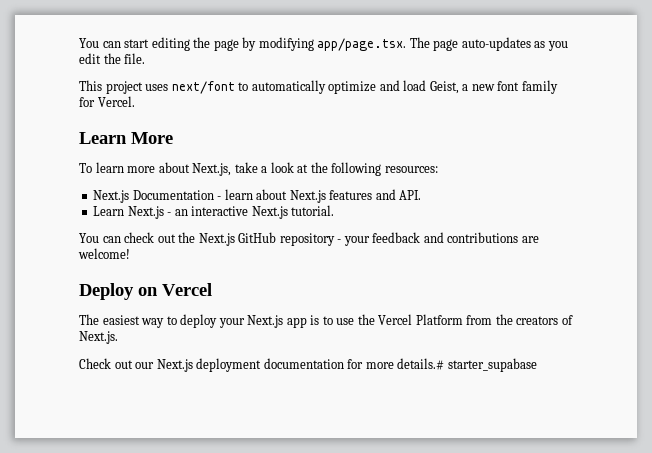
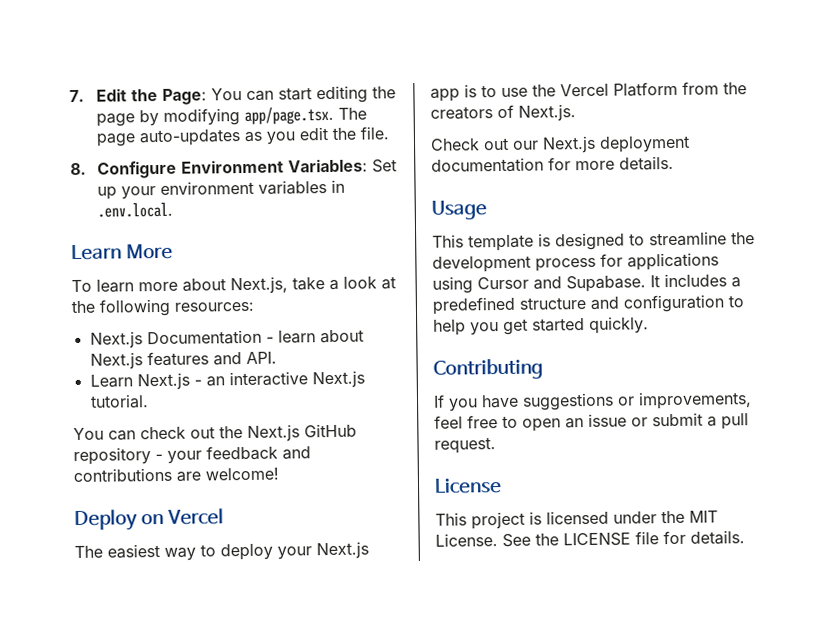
- You can start editing the page by modifying app/page.tsx. The page auto-updates as you edit the file.
+ 7. Edit the Page: You can start editing the page by modifying app/page.tsx. The page auto-updates as you edit the file.
- This project uses next/font to automatically optimize and load Geist, a new font family for Vercel.
+ 8. Configure Environment Variables: Set up your environment variables in .env.local.
- Check out our Next.js deployment documentation for more details.# starter_supabase
+ Check out our Next.js deployment documentation for more details.
+ Usage
+ This template is designed to streamline the development process for applications using Cursor and Supabase. It includes a predefined structure and configuration to help you get started quickly.
+ Contributing
+ If you have suggestions or improvements, feel free to open an issue or submit a pull request.
+ License
+ This project is licensed under the MIT License. See the LICENSE file for details.

